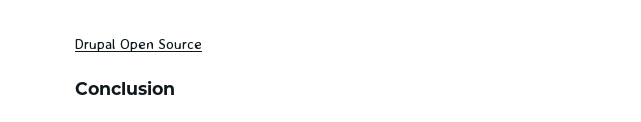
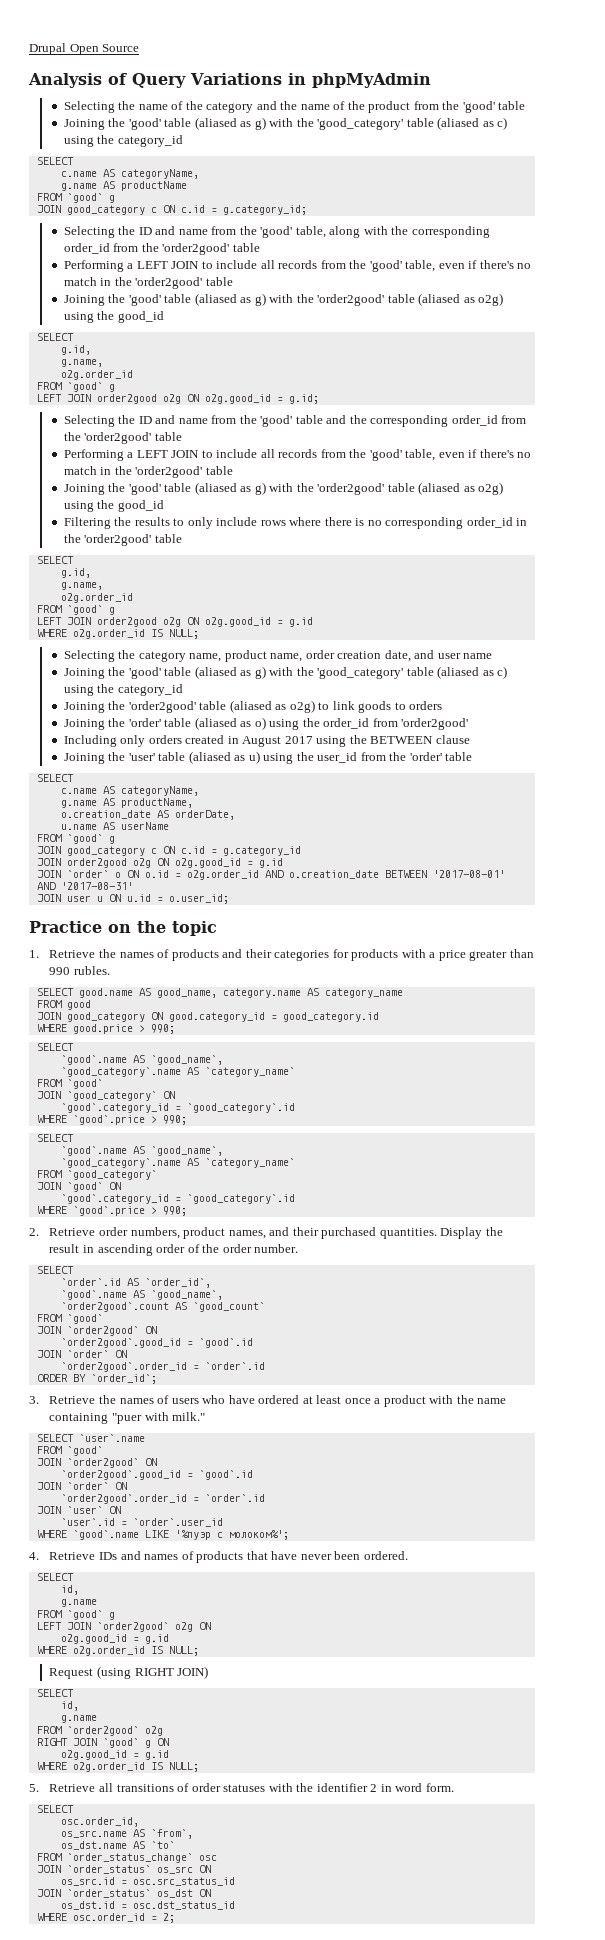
- Conclusion
+ Analysis of Query Variations in phpMyAdmin
+ Selecting the name of the category and the name of the product from the 'good' table
+ Joining the 'good' table (aliased as g) with the 'good_category' table (aliased as c) using the category_id
+ SELECT
+ c.name AS categoryName,
+ g.name AS productName
+ FROM `good` g
+ JOIN good_category c ON c.id = g.category_id;
+ Selecting the ID and name from the 'good' table, along with the corresponding order_id from the 'order2good' table
+ Performing a LEFT JOIN to include all records from the 'good' table, even if there's no match in the 'order2good' table
+ Joining the 'good' table (aliased as g) with the 'order2good' table (aliased as o2g) using the good_id
+ SELECT
+ g.id,
+ g.name,
+ o2g.order_id
+ FROM `good` g
+ LEFT JOIN order2good o2g ON o2g.good_id = g.id;
+ Selecting the ID and name from the 'good' table and the corresponding order_id from the 'order2good' table
+ Performing a LEFT JOIN to include all records from the 'good' table, even if there's no match in the 'order2good' table
+ Joining the 'good' table (aliased as g) with the 'order2good' table (aliased as o2g) using the good_id
+ Filtering the results to only include rows where there is no corresponding order_id in the 'order2good' table
+ SELECT
+ g.id,
+ g.name,
+ o2g.order_id
+ FROM `good` g
+ LEFT JOIN order2good o2g ON o2g.good_id = g.id
+ WHERE o2g.order_id IS NULL;
+ Selecting the category name, product name, order creation date, and user name
+ Joining the 'good' table (aliased as g) with the 'good_category' table (aliased as c) using the category_id
+ Joining the 'order2good' table (aliased as o2g) to link goods to orders
+ Joining the 'order' table (aliased as o) using the order_id from 'order2good'
+ Including only orders created in August 2017 using the BETWEEN clause
+ Joining the 'user' table (aliased as u) using the user_id from the 'order' table
+ SELECT
+ c.name AS categoryName,
+ g.name AS productName,
+ o.creation_date AS orderDate,
+ u.name AS userName
+ FROM `good` g
+ JOIN good_category c ON c.id = g.category_id
+ JOIN order2good o2g ON o2g.good_id = g.id
+ JOIN `order` o ON o.id = o2g.order_id AND o.creation_date BETWEEN '2017-08-01' AND '2017-08-31'
+ JOIN user u ON u.id = o.user_id;
+ Practice on the topic
+ 1. Retrieve the names of products and their categories for products with a price greater than 990 rubles.
+ SELECT good.name AS good_name, category.name AS category_name
+ FROM good
+ JOIN good_category ON good.category_id = good_category.id
+ WHERE good.price > 990;
+ SELECT
+ `good`.name AS `good_name`,
+ `good_category`.name AS `category_name`
+ FROM `good`
+ JOIN `good_category` ON
+ `good`.category_id = `good_category`.id
+ WHERE `good`.price > 990;
+ SELECT
+ `good`.name AS `good_name`,
+ `good_category`.name AS `category_name`
+ FROM `good_category`
+ JOIN `good` ON
+ `good`.category_id = `good_category`.id
+ WHERE `good`.price > 990;
+ 2. Retrieve order numbers, product names, and their purchased quantities. Display the result in ascending order of the order number.
+ SELECT
+ `order`.id AS `order_id`,
+ `good`.name AS `good_name`,
+ `order2good`.count AS `good_count`
+ FROM `good`
+ JOIN `order2good` ON
+ `order2good`.good_id = `good`.id
+ JOIN `order` ON
+ `order2good`.order_id = `order`.id
+ ORDER BY `order_id`;
+ 3. Retrieve the names of users who have ordered at least once a product with the name containing "puer with milk."
+ SELECT `user`.name
+ FROM `good`
+ JOIN `order2good` ON
+ `order2good`.good_id = `good`.id
+ JOIN `order` ON
+ `order2good`.order_id = `order`.id
+ JOIN `user` ON
+ `user`.id = `order`.user_id
+ WHERE `good`.name LIKE '%пуэр с молоком%';
+ 4. Retrieve IDs and names of products that have never been ordered.
+ SELECT
+ id,
+ g.name
+ FROM `good` g
+ LEFT JOIN `order2good` o2g ON
+ o2g.good_id = g.id
+ WHERE o2g.order_id IS NULL;
+ Request (using RIGHT JOIN)
+ SELECT
+ id,
+ g.name
+ FROM `order2good` o2g
+ RIGHT JOIN `good` g ON
+ o2g.good_id = g.id
+ WHERE o2g.order_id IS NULL;
+ 5. Retrieve all transitions of order statuses with the identifier 2 in word form.
+ SELECT
+ osc.order_id,
+ os_src.name AS `from`,
+ os_dst.name AS `to`
+ FROM `order_status_change` osc
+ JOIN `order_status` os_src ON
+ os_src.id = osc.src_status_id
+ JOIN `order_status` os_dst ON
+ os_dst.id = osc.dst_status_id
+ WHERE osc.order_id = 2;

